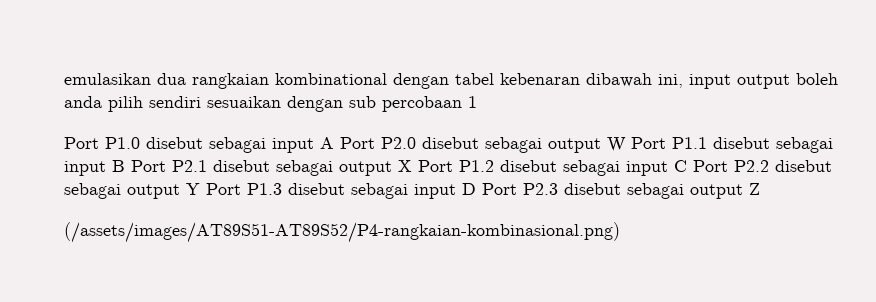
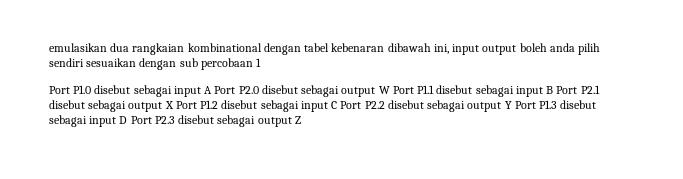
- (/assets/images/AT89S51-AT89S52/P4-rangkaian-kombinasional.png)

